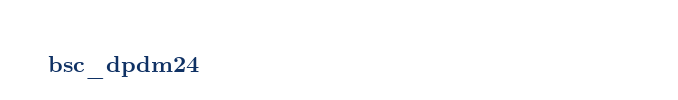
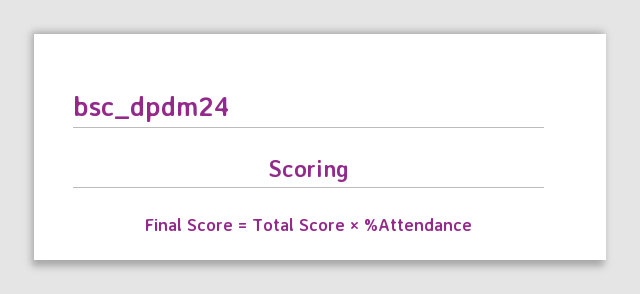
+ Scoring
+ Final Score = Total Score × %Attendance

